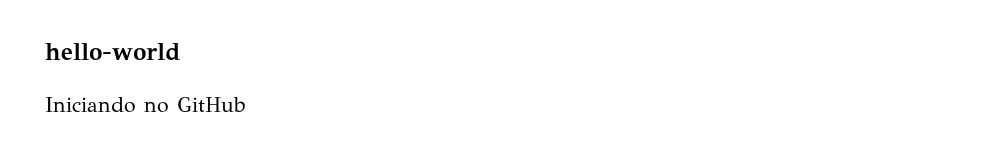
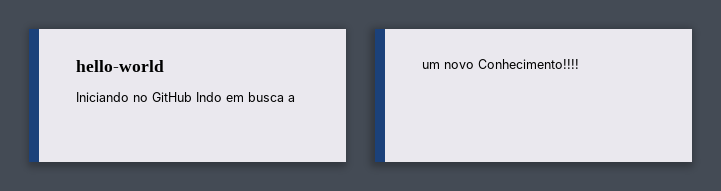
- Iniciando no GitHub
+ Iniciando no GitHub Indo em busca a um novo Conhecimento!!!!

